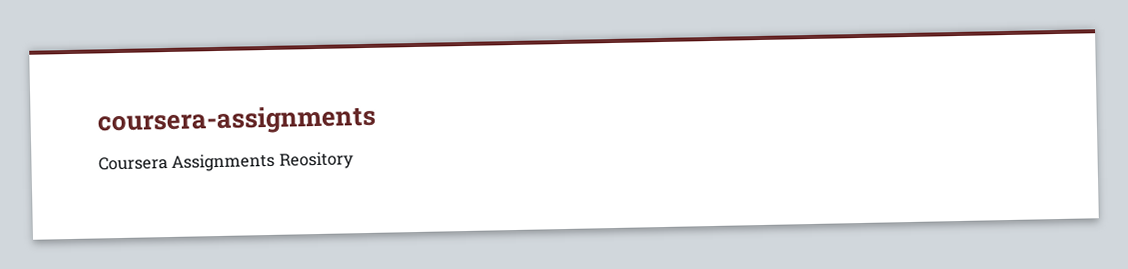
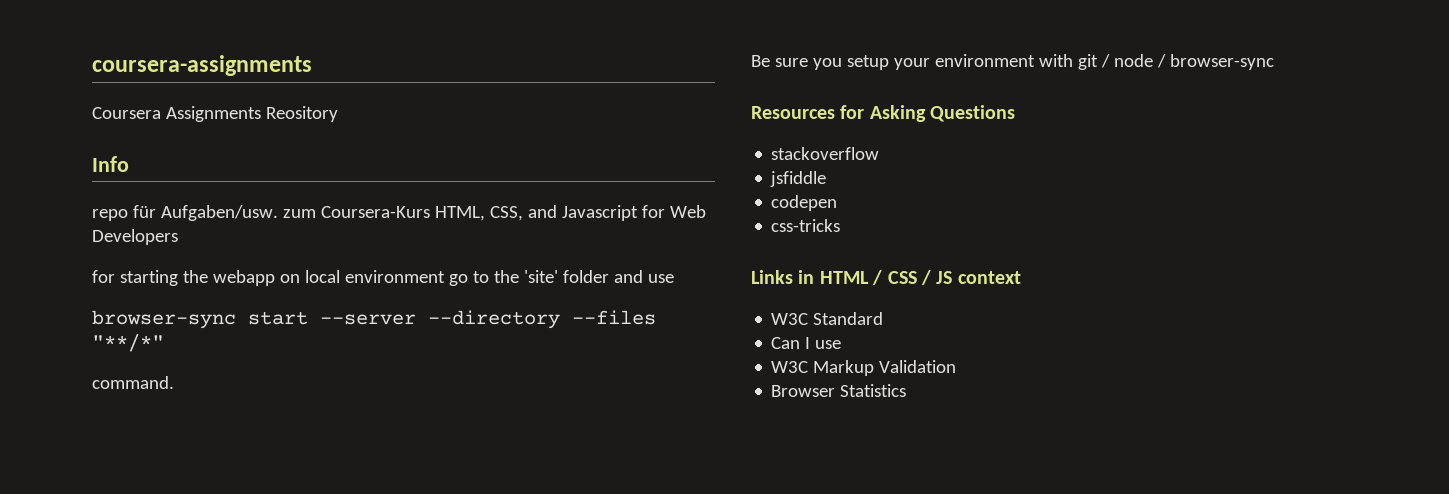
+ Info
+ repo für Aufgaben/usw. zum Coursera-Kurs HTML, CSS, and Javascript for Web Developers
+ for starting the webapp on local environment go to the 'site' folder and use
+ browser-sync start --server --directory --files "**/*"
+ command.
+ Be sure you setup your environment with git / node / browser-sync
+ Resources for Asking Questions
+ stackoverflow
+ jsfiddle
+ codepen
+ css-tricks
+ Links in HTML / CSS / JS context
+ W3C Standard
+ Can I use
+ W3C Markup Validation
+ Browser Statistics

